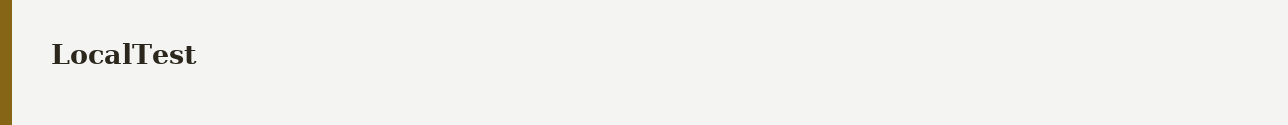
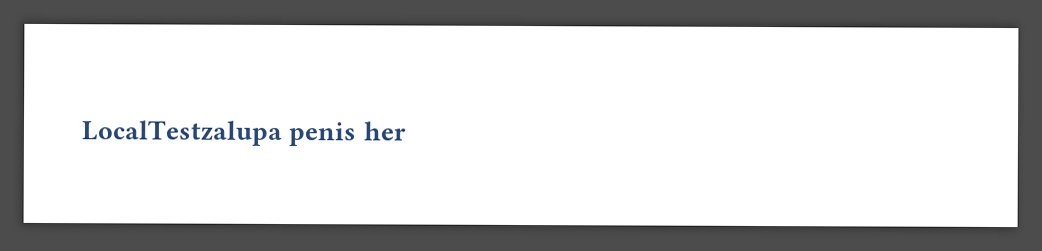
- LocalTest
+ LocalTestzalupa penis her

